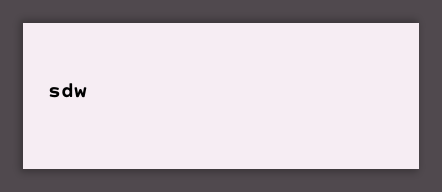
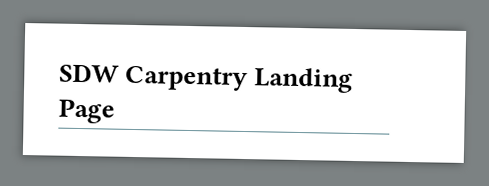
- sdw
+ SDW Carpentry Landing Page

